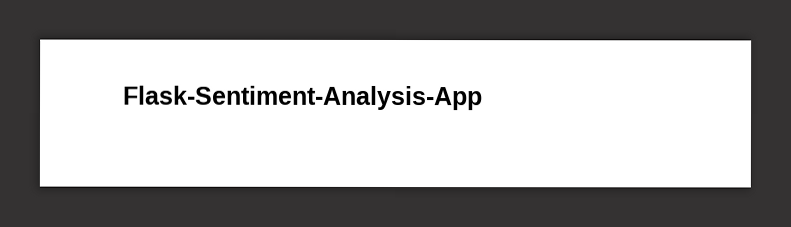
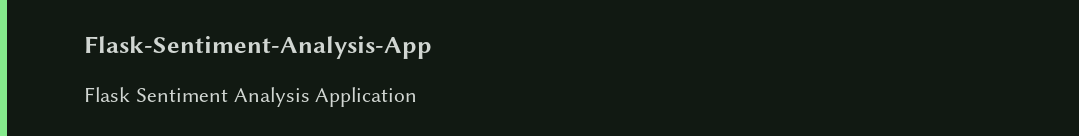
+ Flask Sentiment Analysis Application

